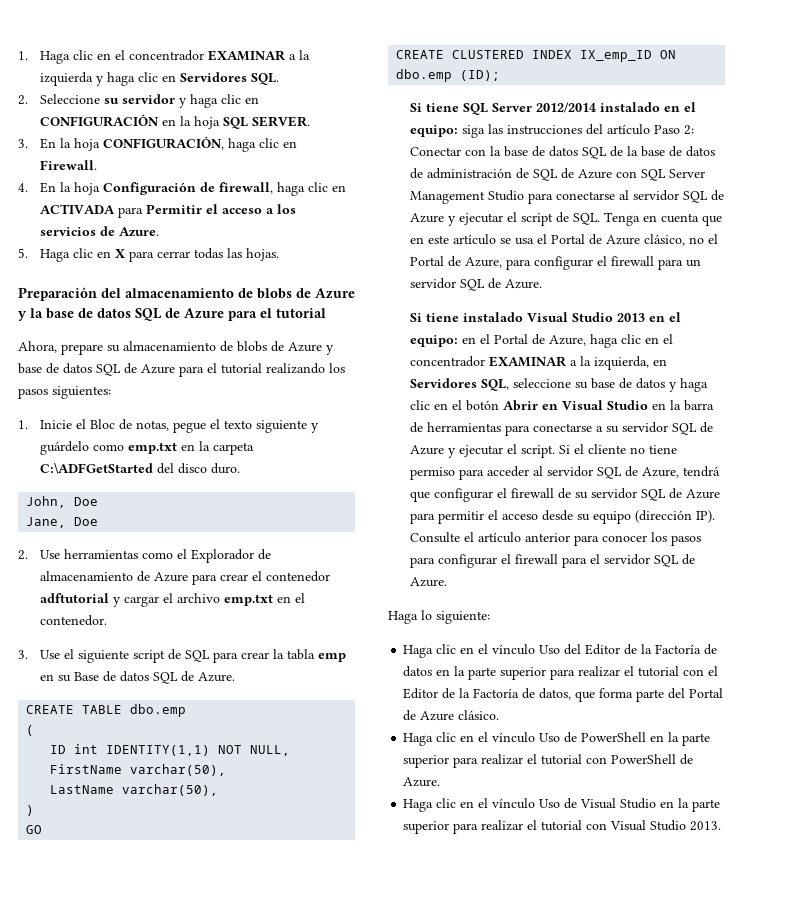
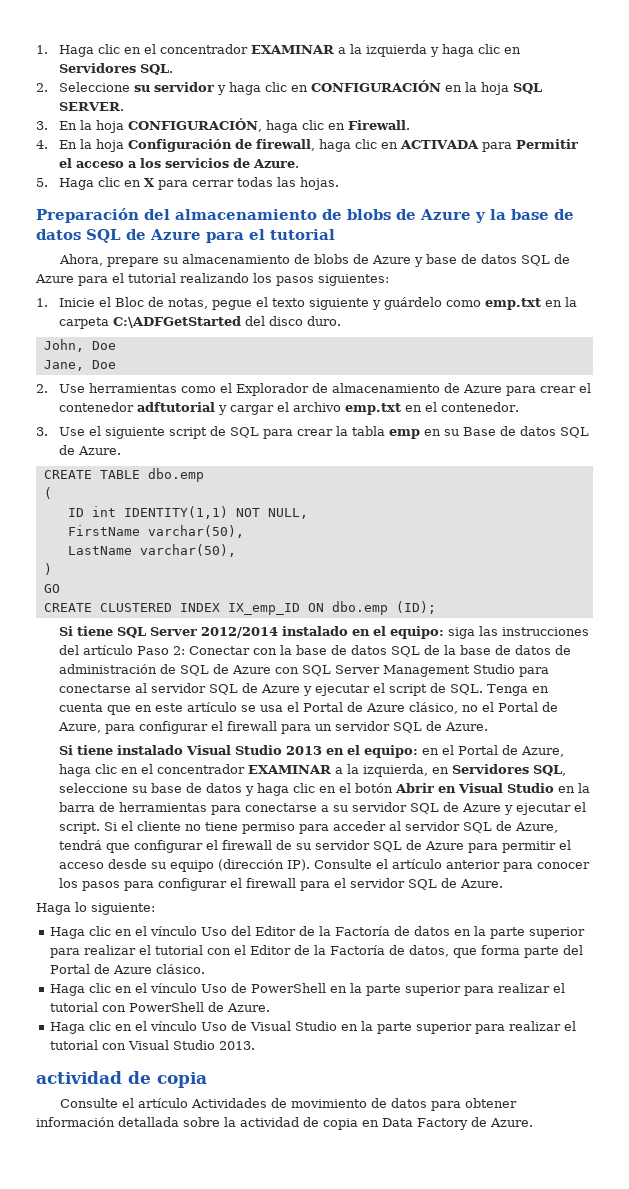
  Haga clic en el vínculo Uso de Visual Studio en la parte superior para realizar el tutorial con Visual Studio 2013.
+ actividad de copia
+ Consulte el artículo Actividades de movimiento de datos para obtener información detallada sobre la actividad de copia en Data Factory de Azure.

